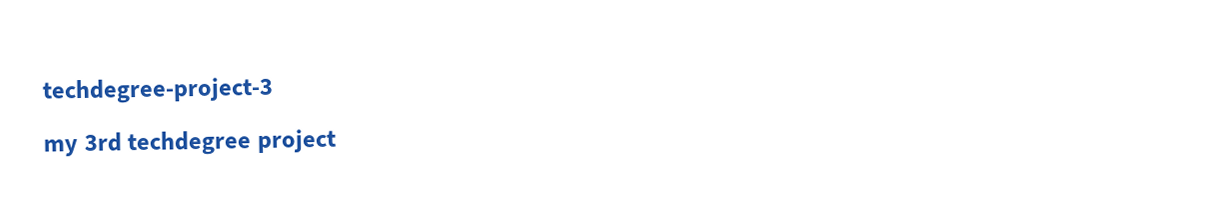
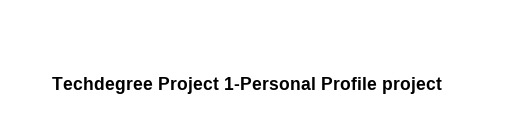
- techdegree-project-3
- my 3rd techdegree project
+ Techdegree Project 1-Personal Profile project

